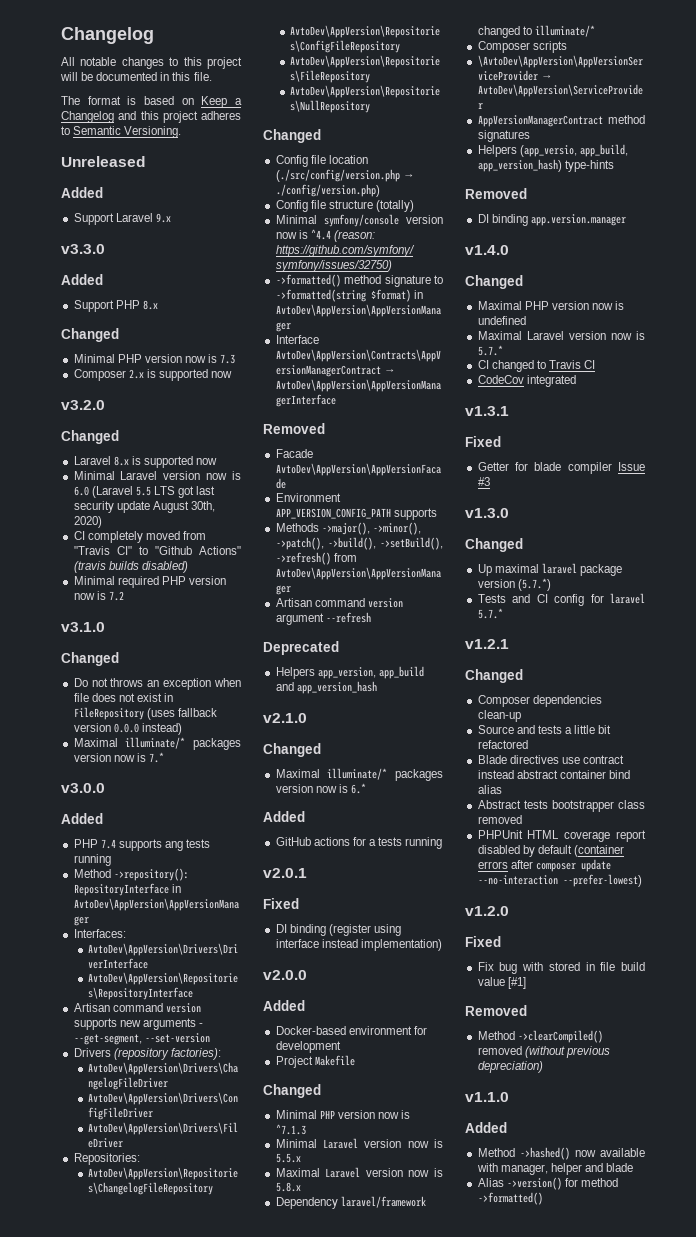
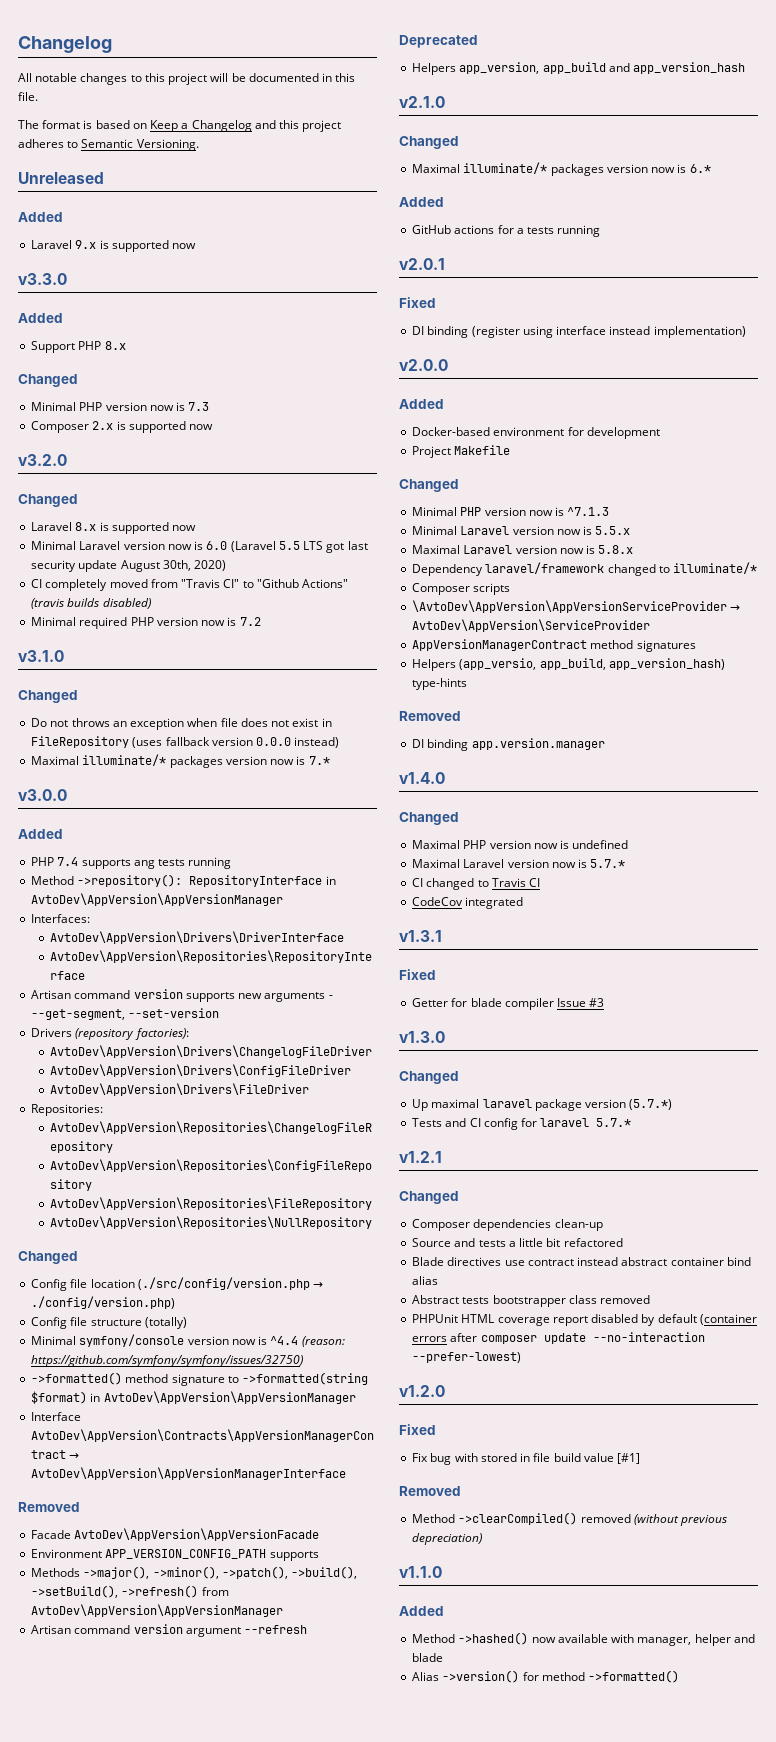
- Support Laravel 9.x
+ Laravel 9.x is supported now

